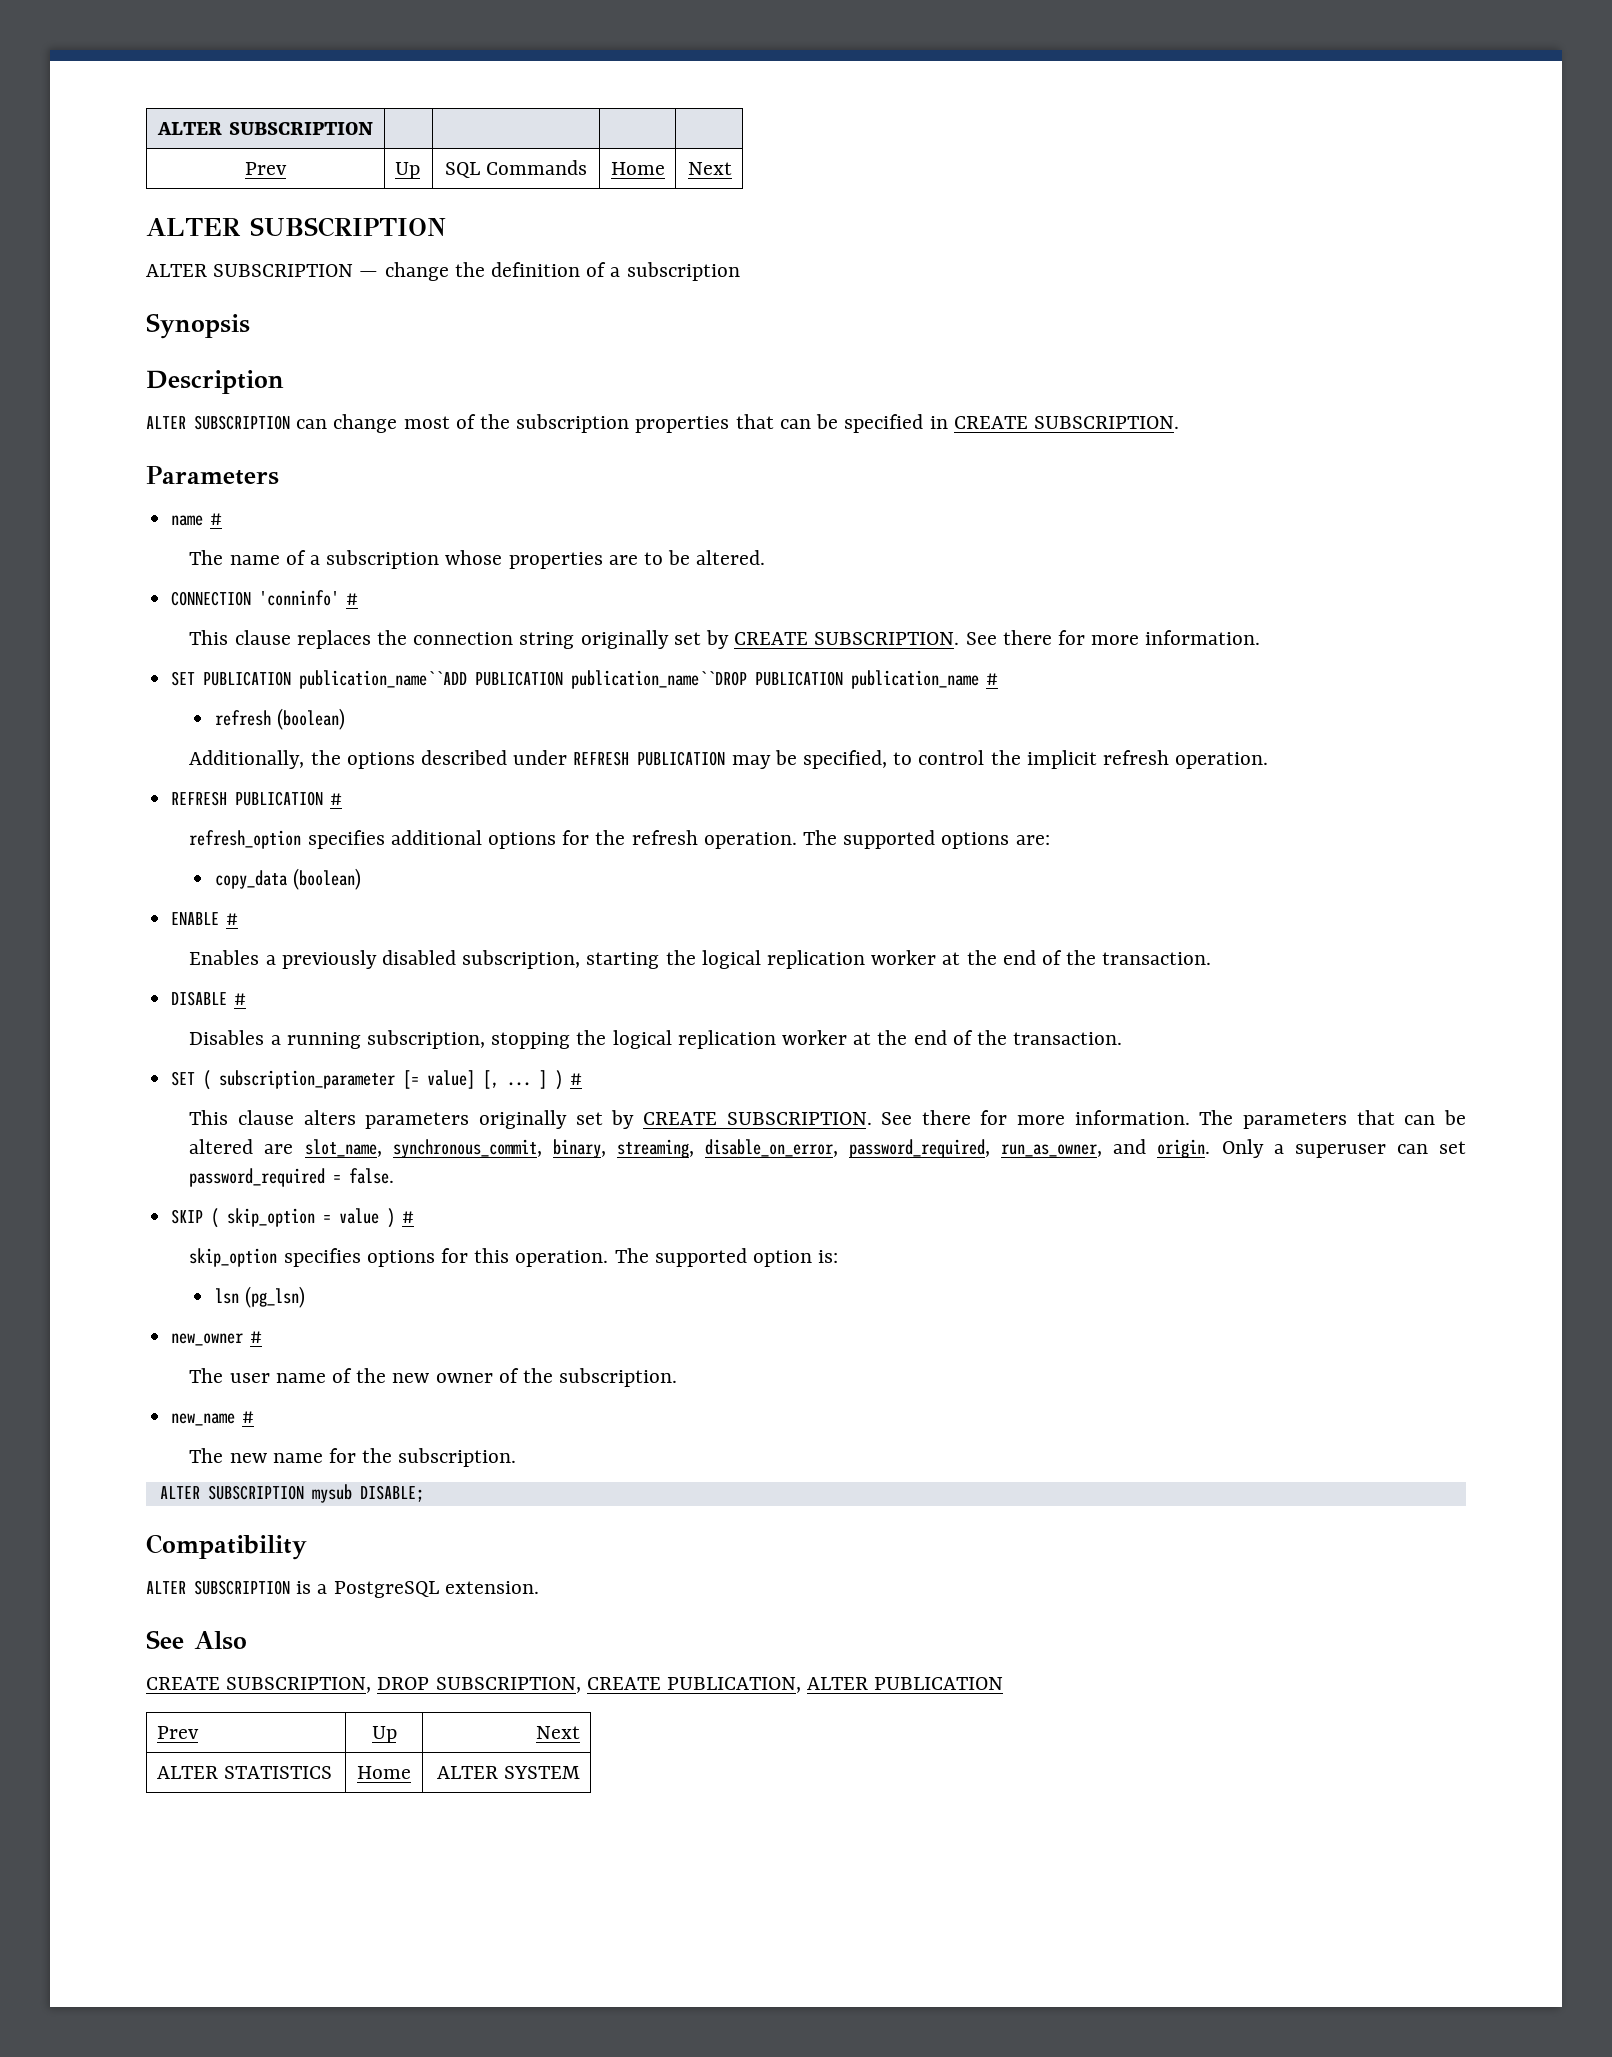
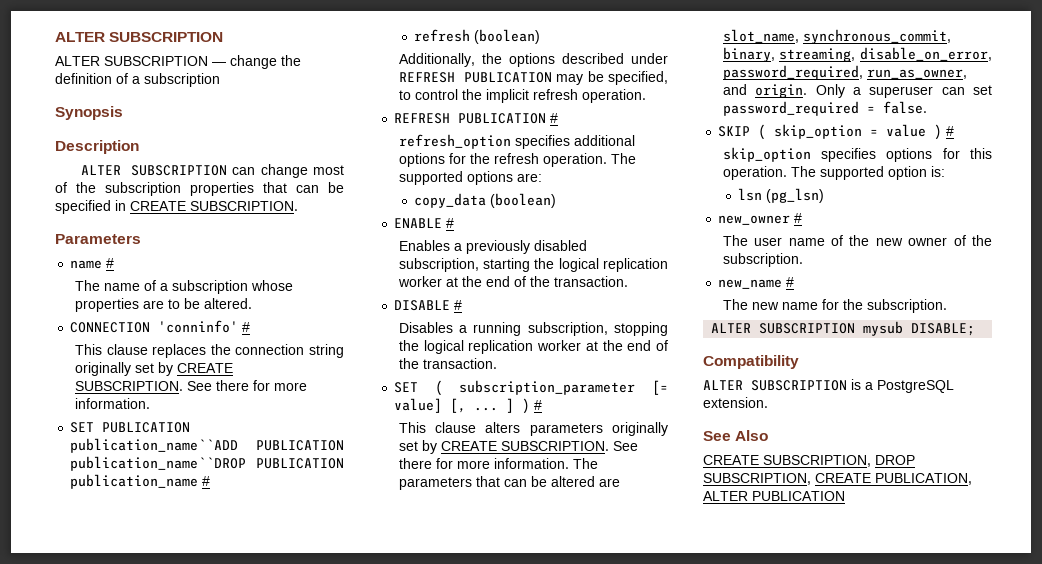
- ALTER SUBSCRIPTION | | | |
- Prev | Up | SQL Commands | Home | Next
- Prev | Up | Next
- ALTER STATISTICS | Home | ALTER SYSTEM

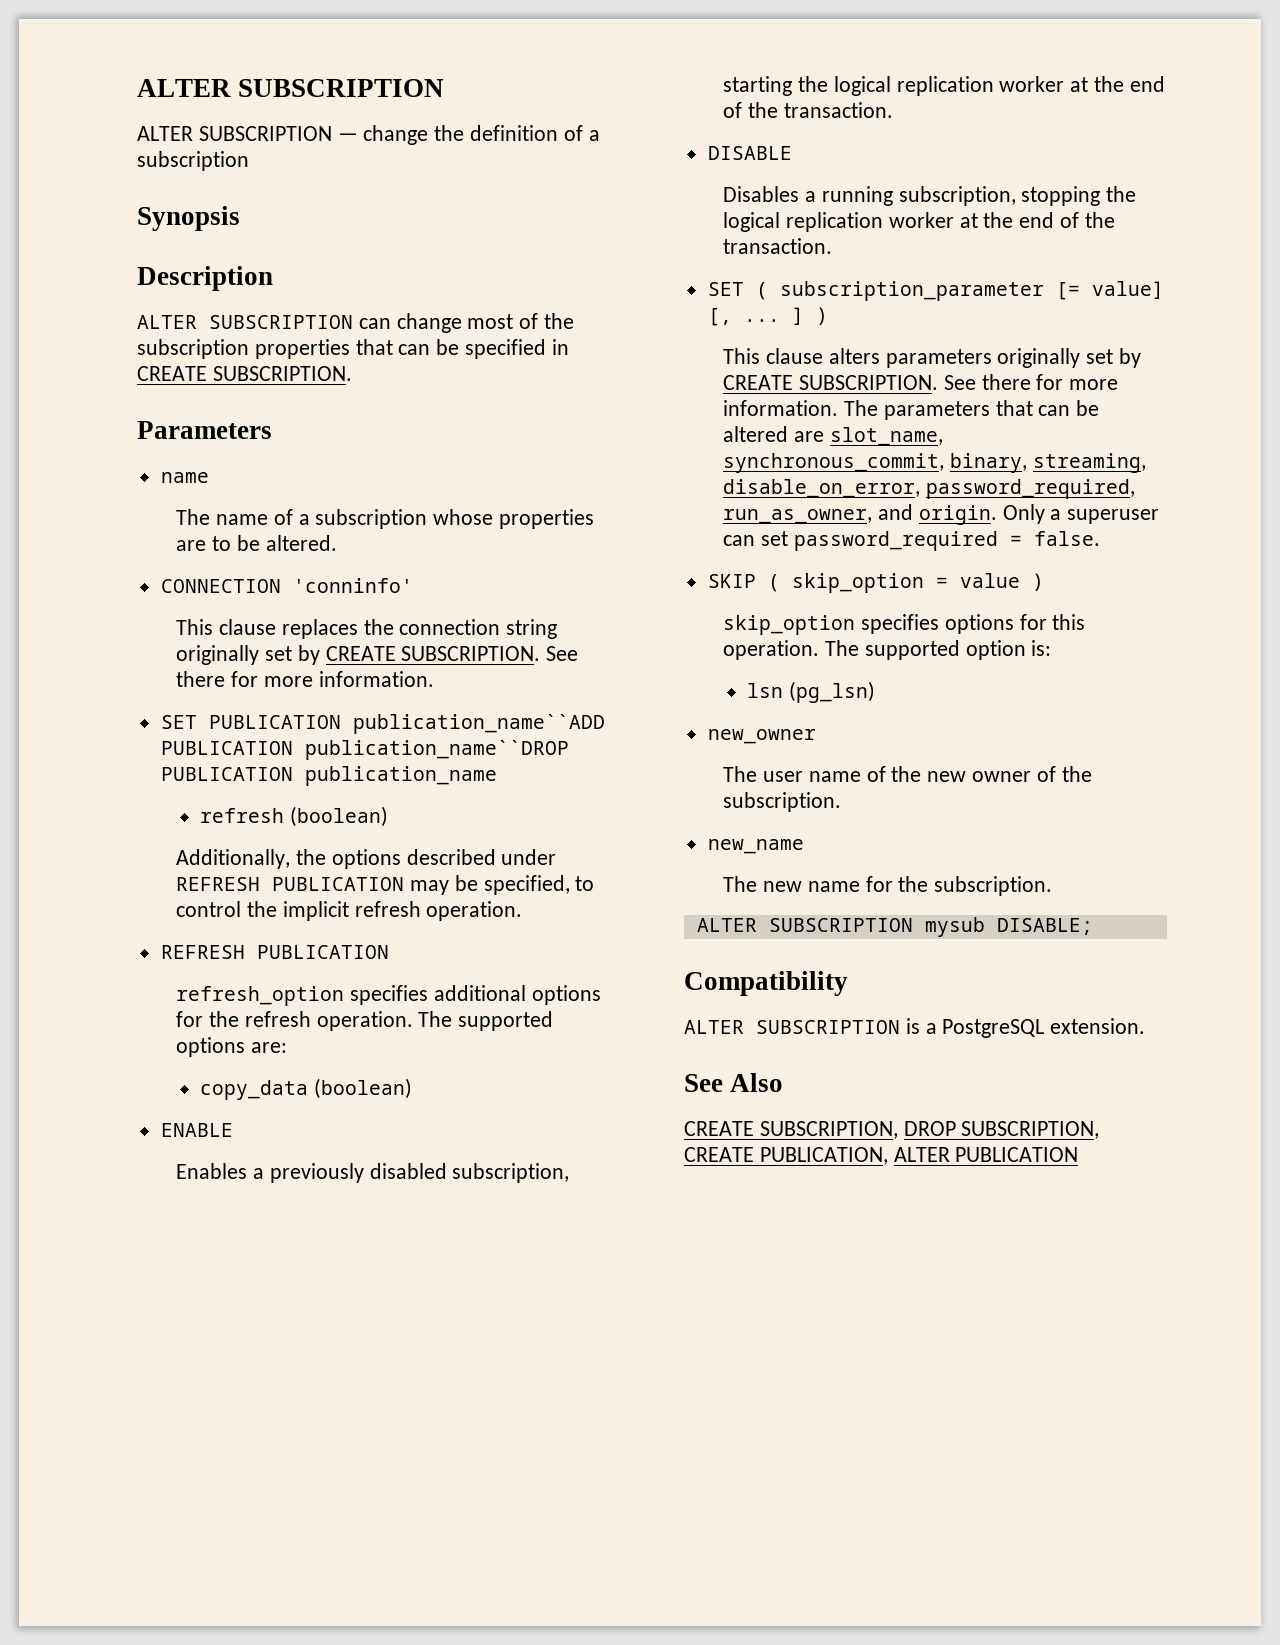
  Parameters
- name #
+ name
- CONNECTION 'conninfo' #
+ CONNECTION 'conninfo'
- SET PUBLICATION publication_name``ADD PUBLICATION publication_name``DROP PUBLICATION publication_name #
+ SET PUBLICATION publication_name``ADD PUBLICATION publication_name``DROP PUBLICATION publication_name
  Additionally, the options described under REFRESH PUBLICATION may be specified, to control the implicit refresh operation.
- REFRESH PUBLICATION #
+ REFRESH PUBLICATION
- ENABLE #
+ ENABLE
- DISABLE #
+ DISABLE
- SET ( subscription_parameter [= value] [, ... ] ) #
+ SET ( subscription_parameter [= value] [, ... ] )
- SKIP ( skip_option = value ) #
+ SKIP ( skip_option = value )
- new_owner #
+ new_owner
- new_name #
+ new_name

